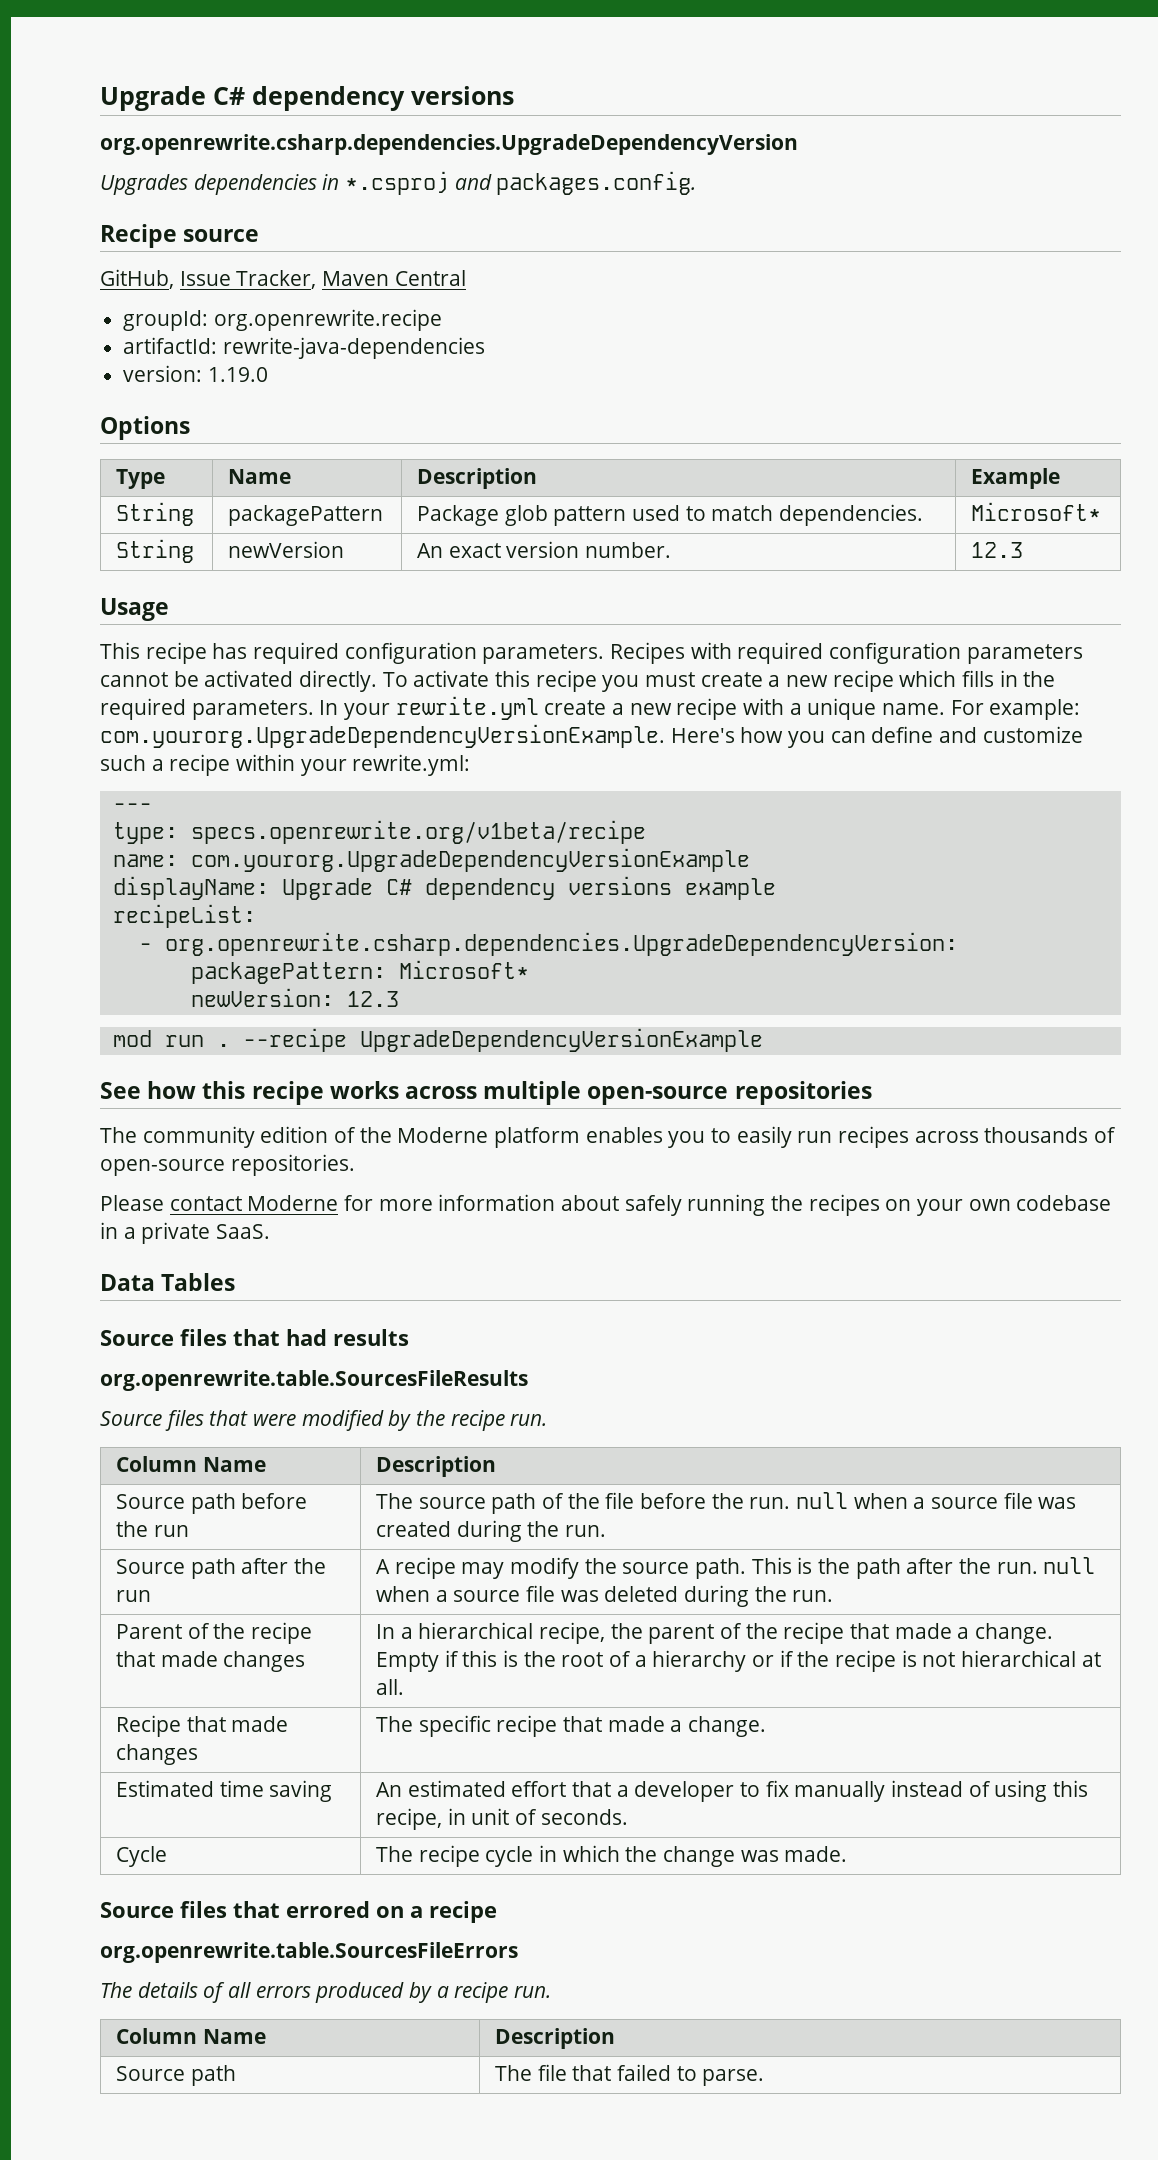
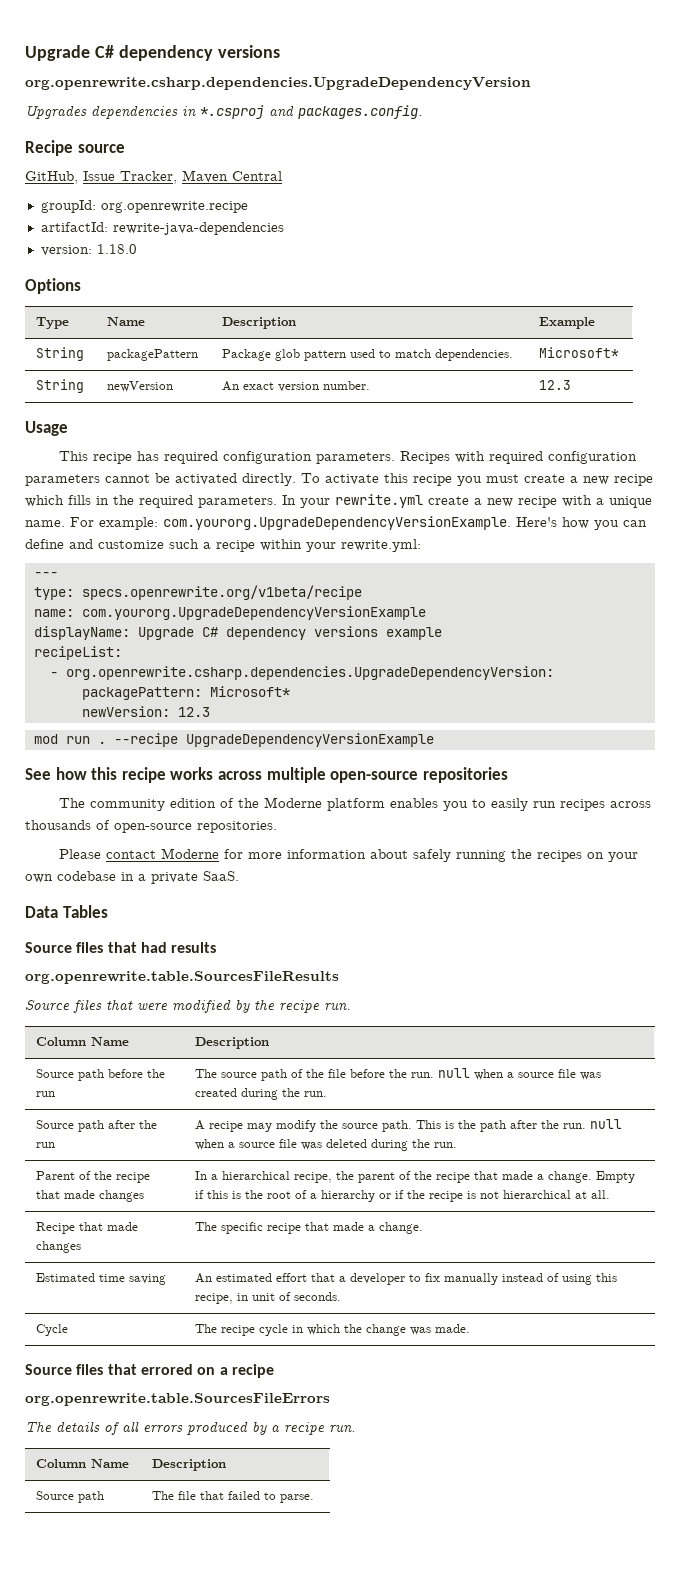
- version: 1.19.0
+ version: 1.18.0

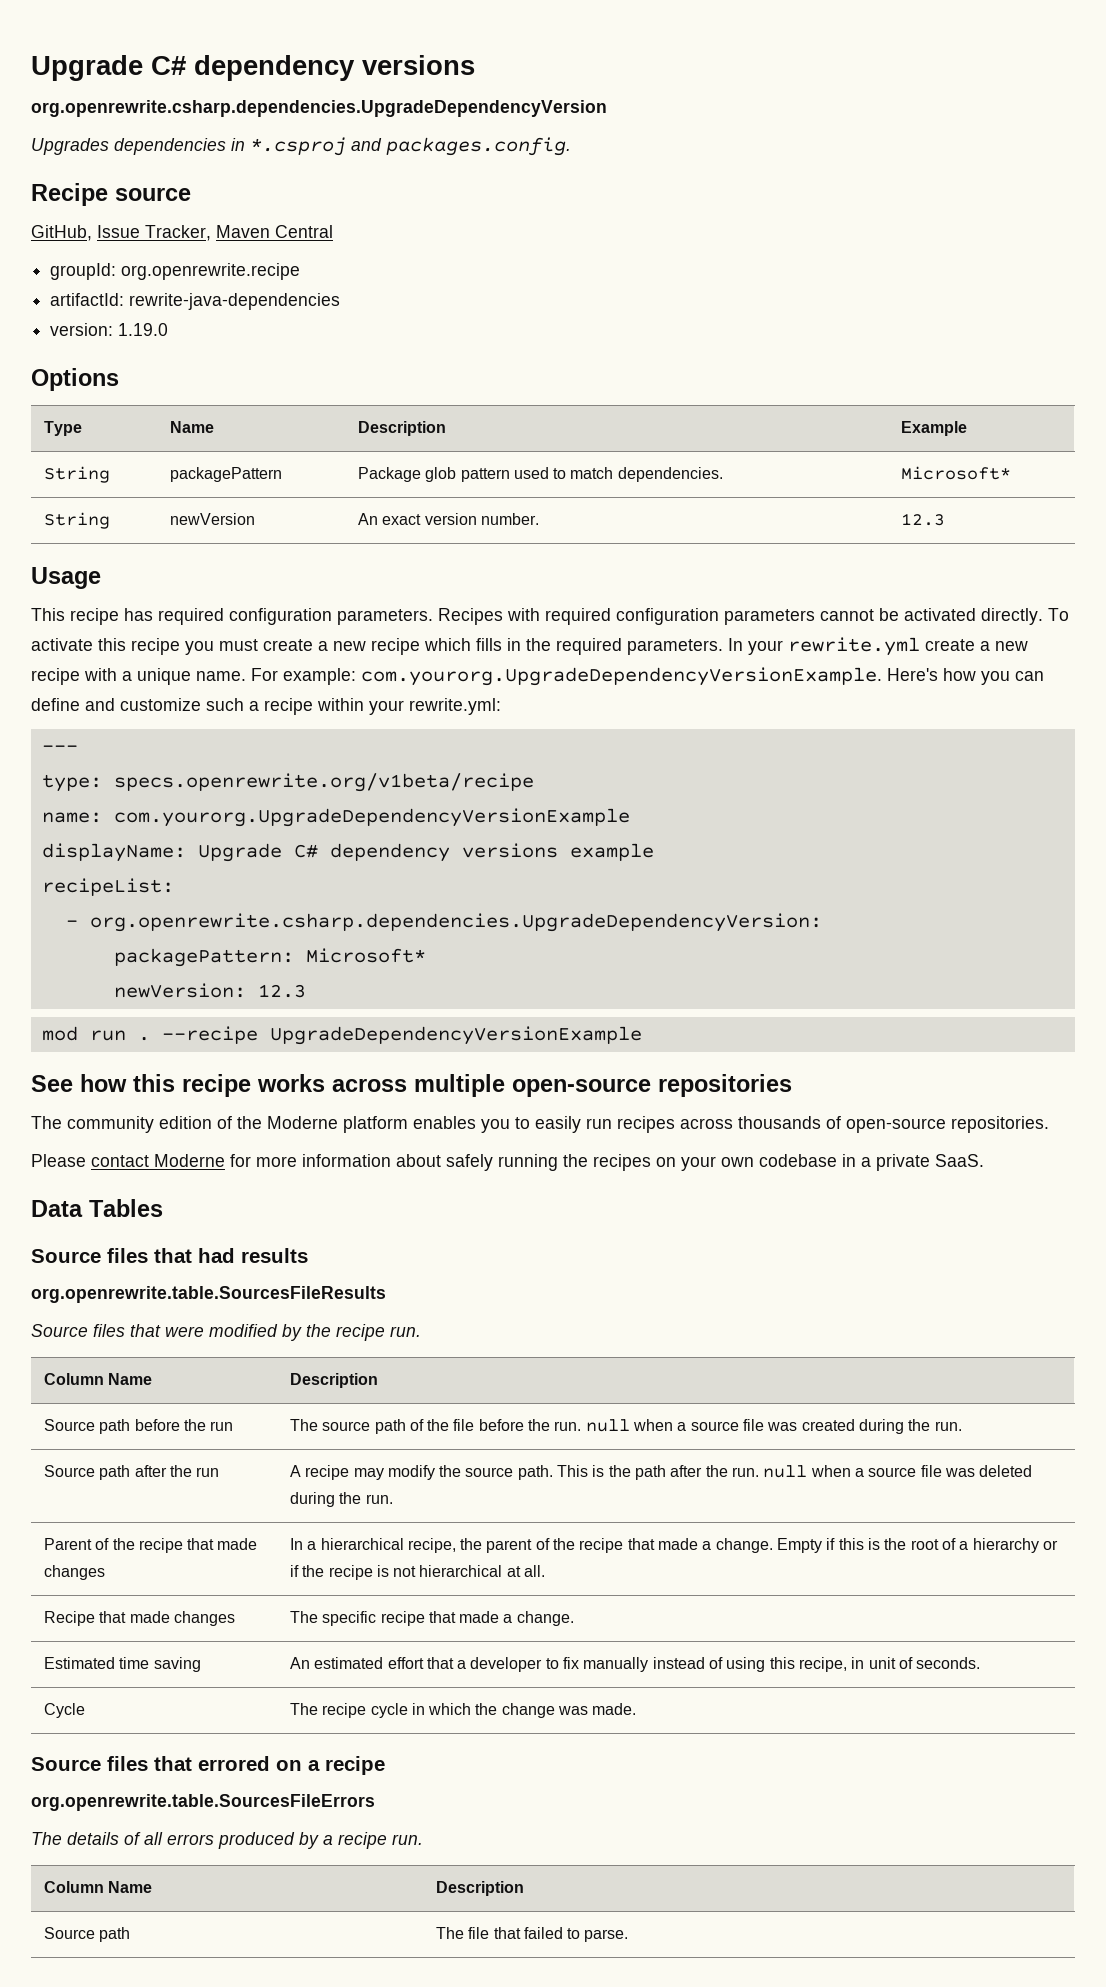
- version: 1.18.0
+ version: 1.19.0

